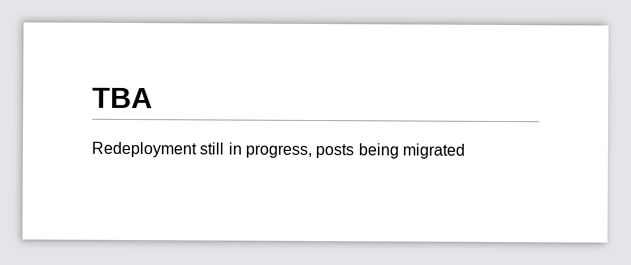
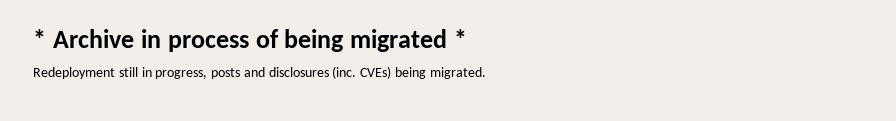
- TBA
+ * Archive in process of being migrated *
- Redeployment still in progress, posts being migrated
+ Redeployment still in progress, posts and disclosures (inc. CVEs) being migrated.

